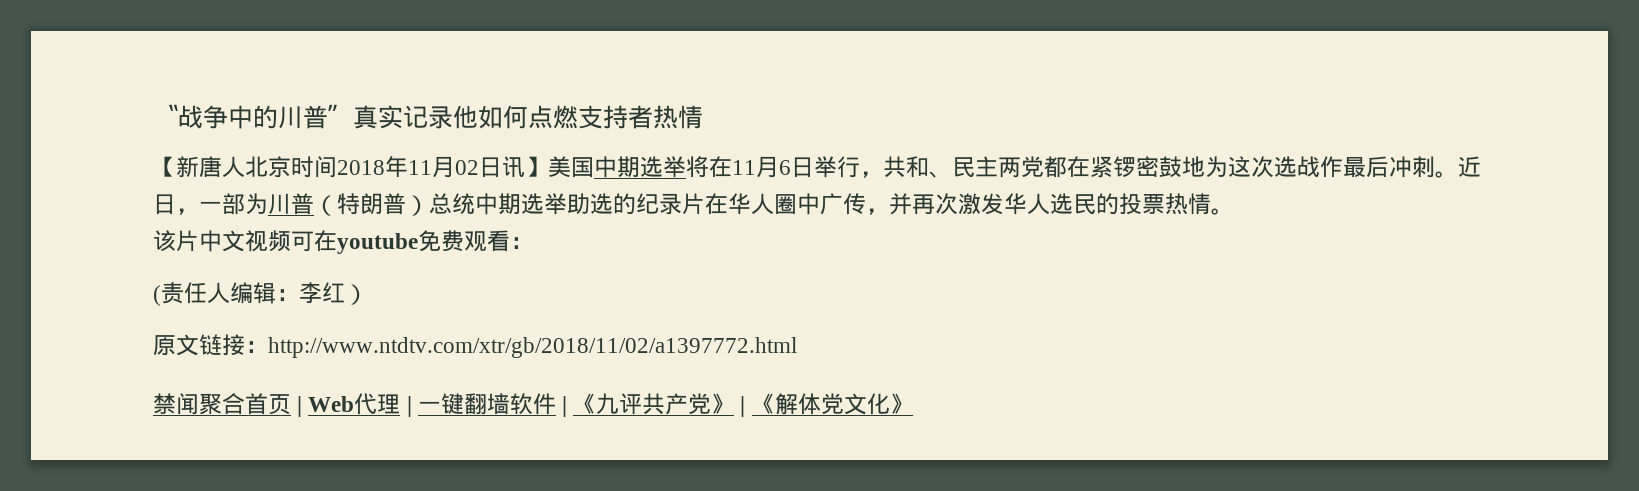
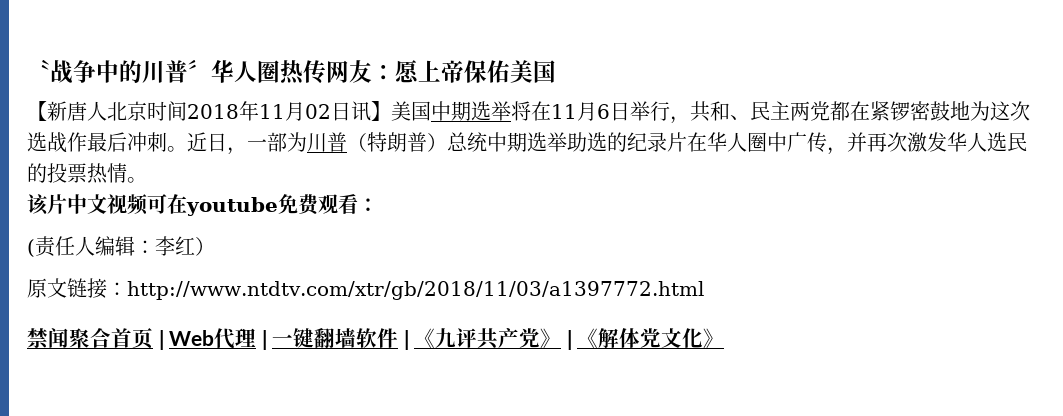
- 〝战争中的川普〞真实记录他如何点燃支持者热情
+ 〝战争中的川普〞华人圈热传网友：愿上帝保佑美国
- 原文链接：http://www.ntdtv.com/xtr/gb/2018/11/02/a1397772.html
+ 原文链接：http://www.ntdtv.com/xtr/gb/2018/11/03/a1397772.html

